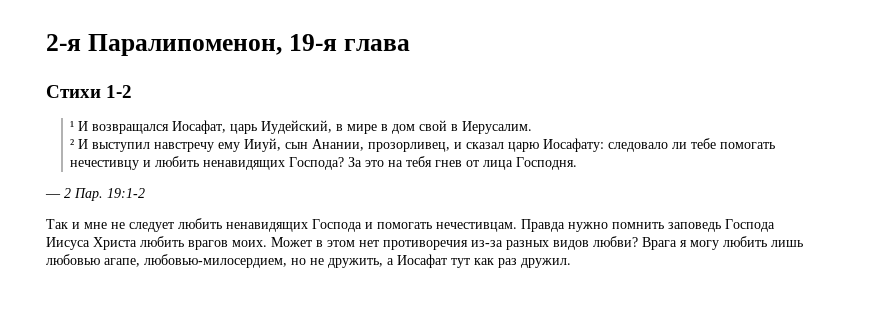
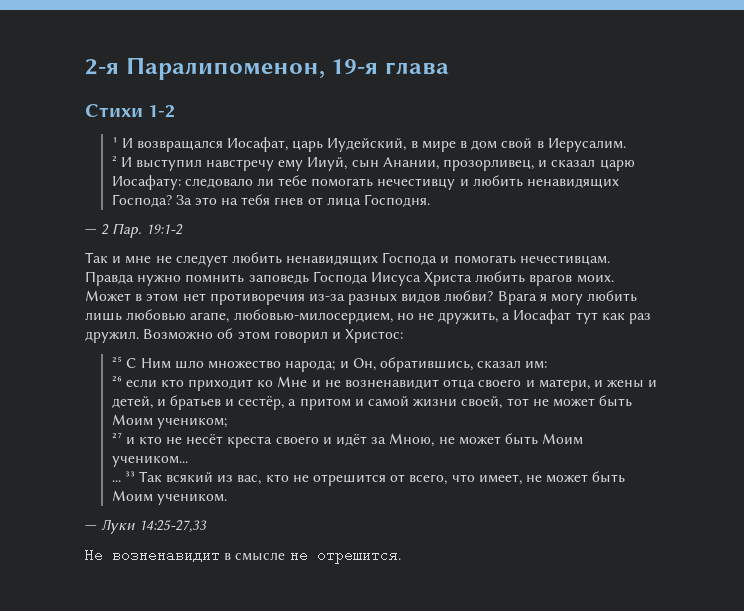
+ Возможно об этом говорил и Христос:
+ ²⁵ С Ним шло множество народа; и Он, обратившись, сказал им:
+ ²⁶ если кто приходит ко Мне и не возненавидит отца своего и матери, и жены и детей, и братьев и сестёр, а притом и самой жизни своей, тот не может быть Моим учеником;
+ ²⁷ и кто не несёт креста своего и идёт за Мною, не может быть Моим учеником...
+ ... ³³ Так всякий из вас, кто не отрешится от всего, что имеет, не может быть Моим учеником.
+ — Луки 14:25-27,33
+ Не возненавидит в смысле не отрешится.

